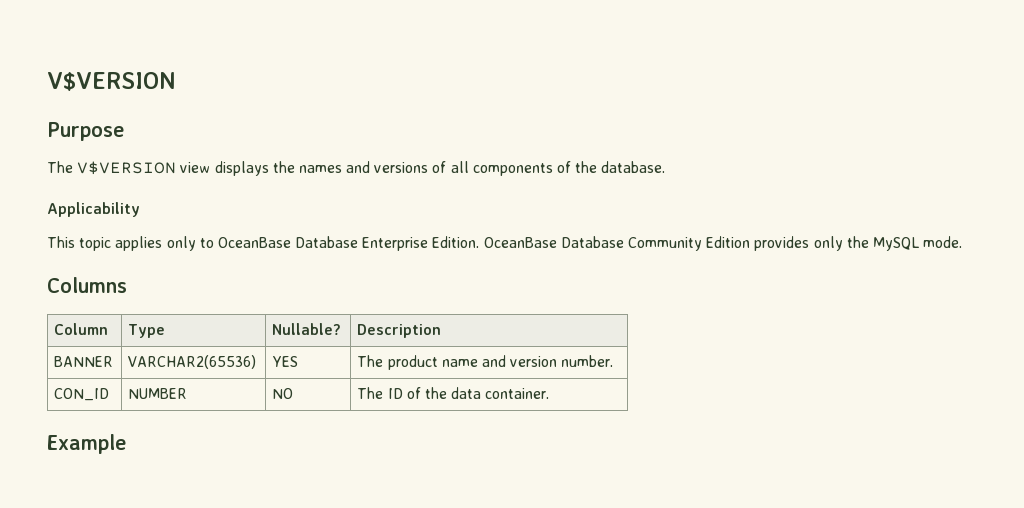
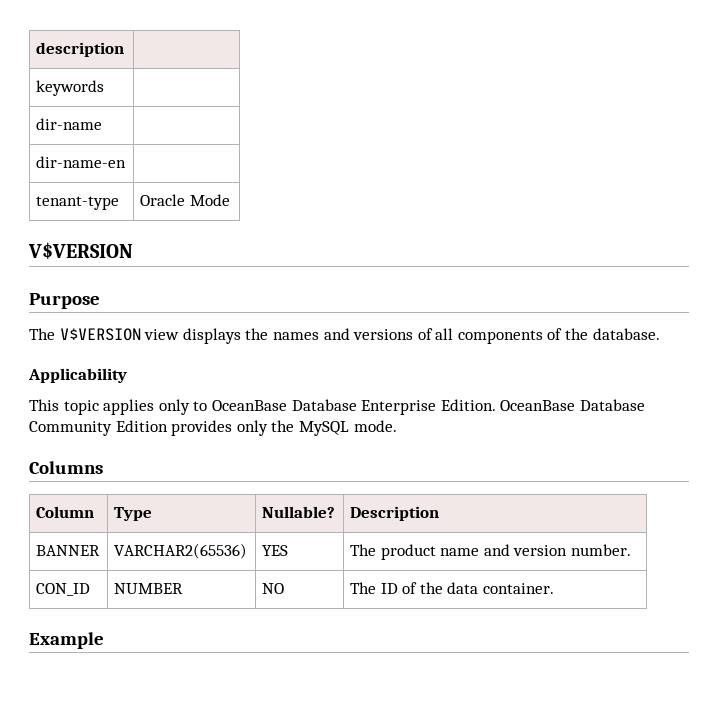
+ description |
+ keywords |
+ dir-name |
+ dir-name-en |
+ tenant-type | Oracle Mode

